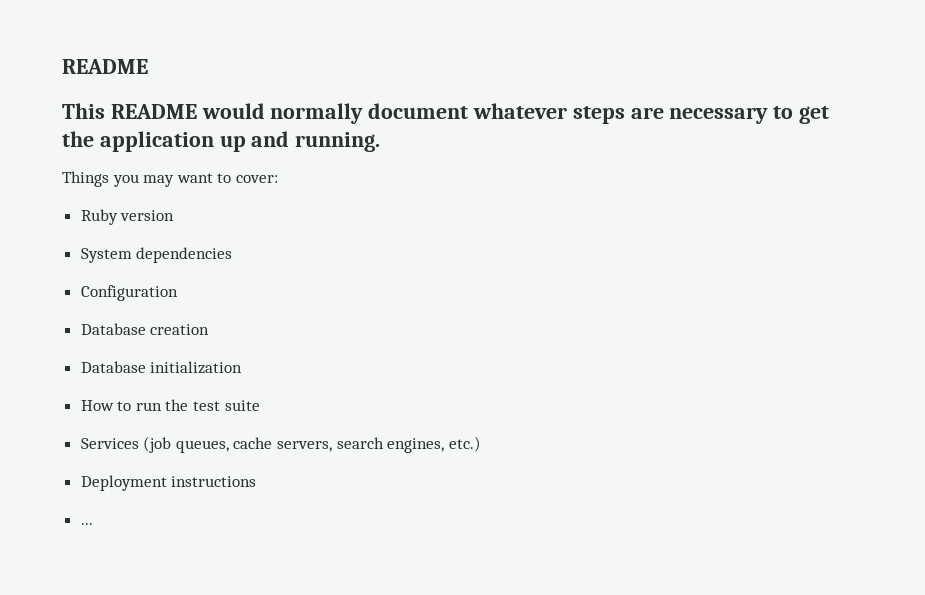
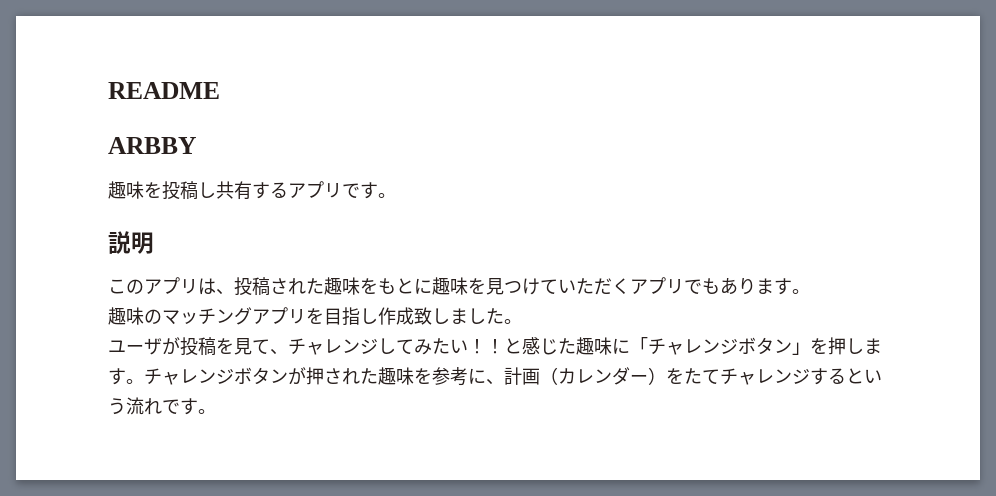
- This README would normally document whatever steps are necessary to get the application up and running.
- Things you may want to cover:
- Ruby version
- System dependencies
- Configuration
- Database creation
- Database initialization
- How to run the test suite
- Services (job queues, cache servers, search engines, etc.)
- Deployment instructions
- ...
+ ARBBY
+ 趣味を投稿し共有するアプリです。
+ 説明
+ このアプリは、投稿された趣味をもとに趣味を見つけていただくアプリでもあります。
+ 趣味のマッチングアプリを目指し作成致しました。
+ ユーザが投稿を見て、チャレンジしてみたい！！と感じた趣味に「チャレンジボタン」を押します。チャレンジボタンが押された趣味を参考に、計画（カレンダー）をたてチャレンジするという流れです。

